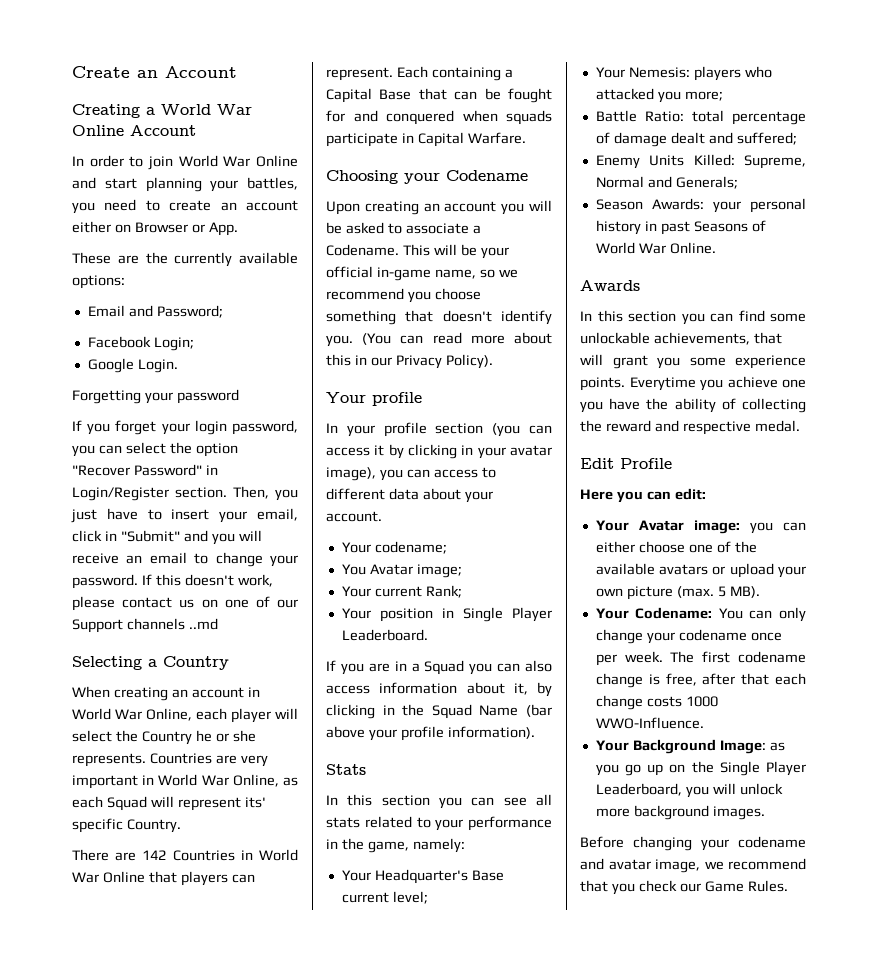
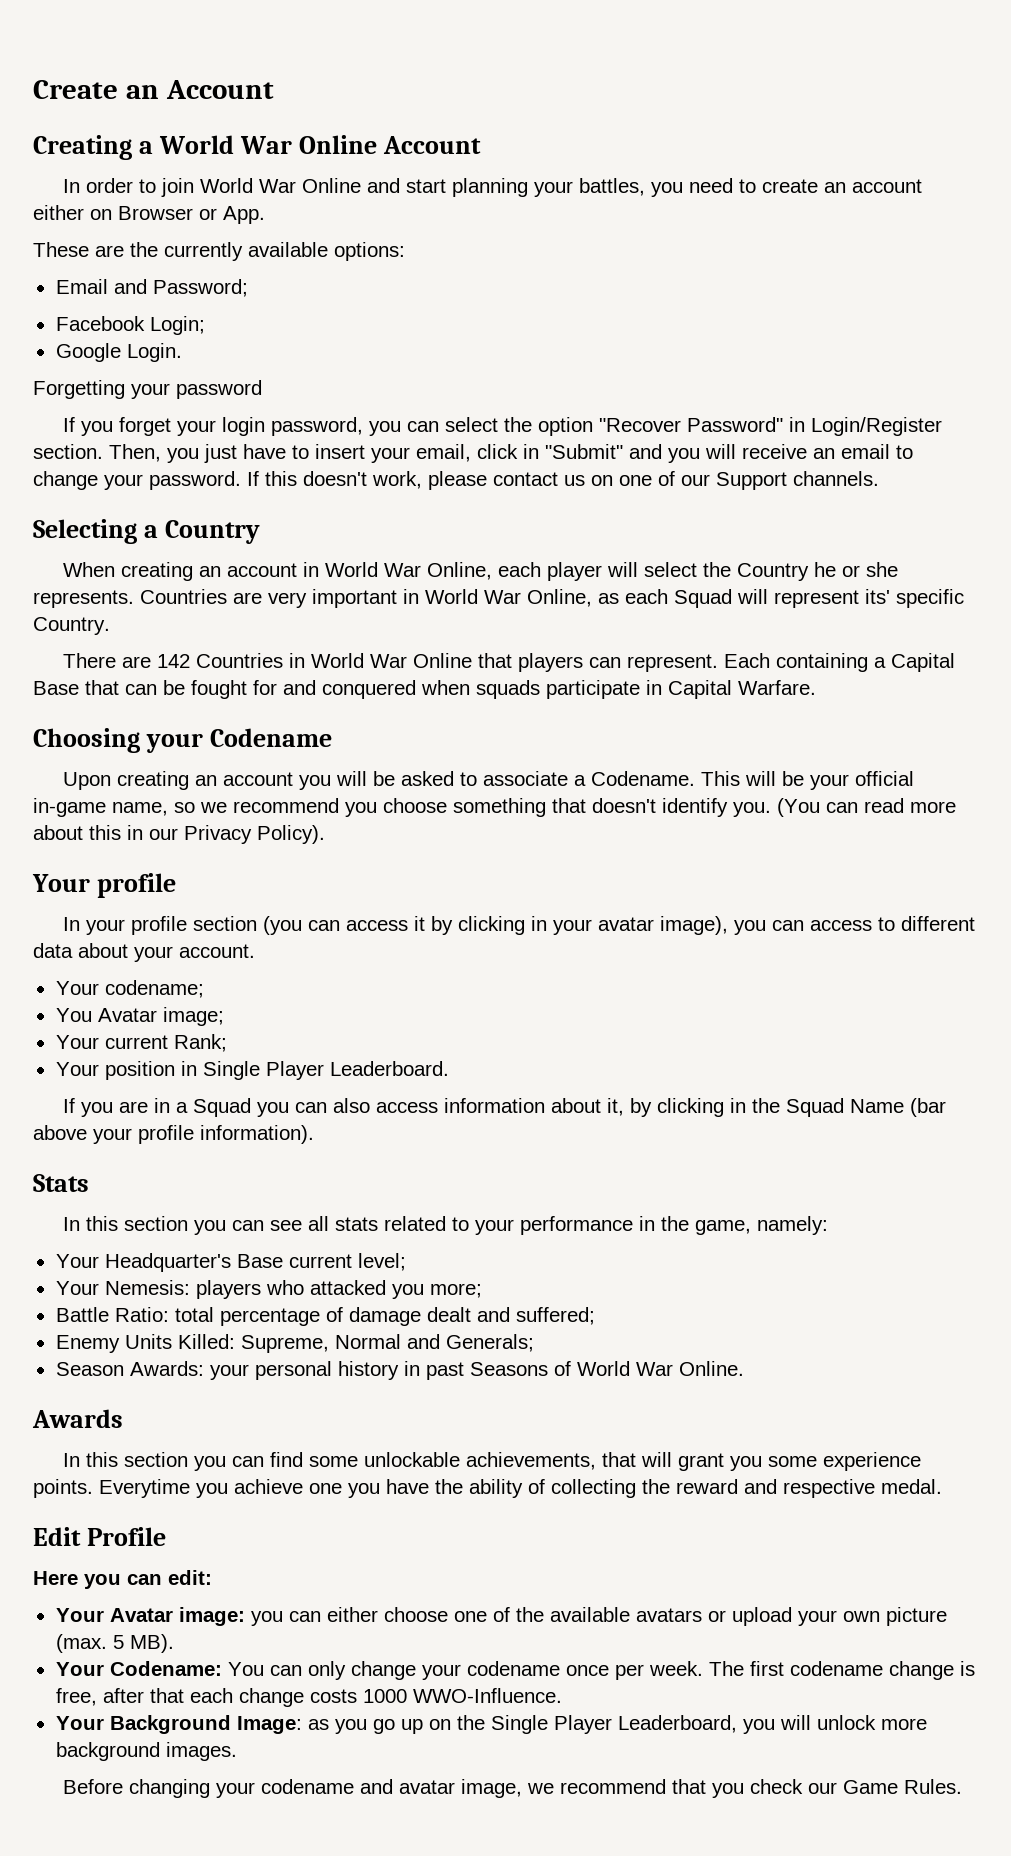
- If this doesn't work, please contact us on one of our Support channels ..md
+ If this doesn't work, please contact us on one of our Support channels.

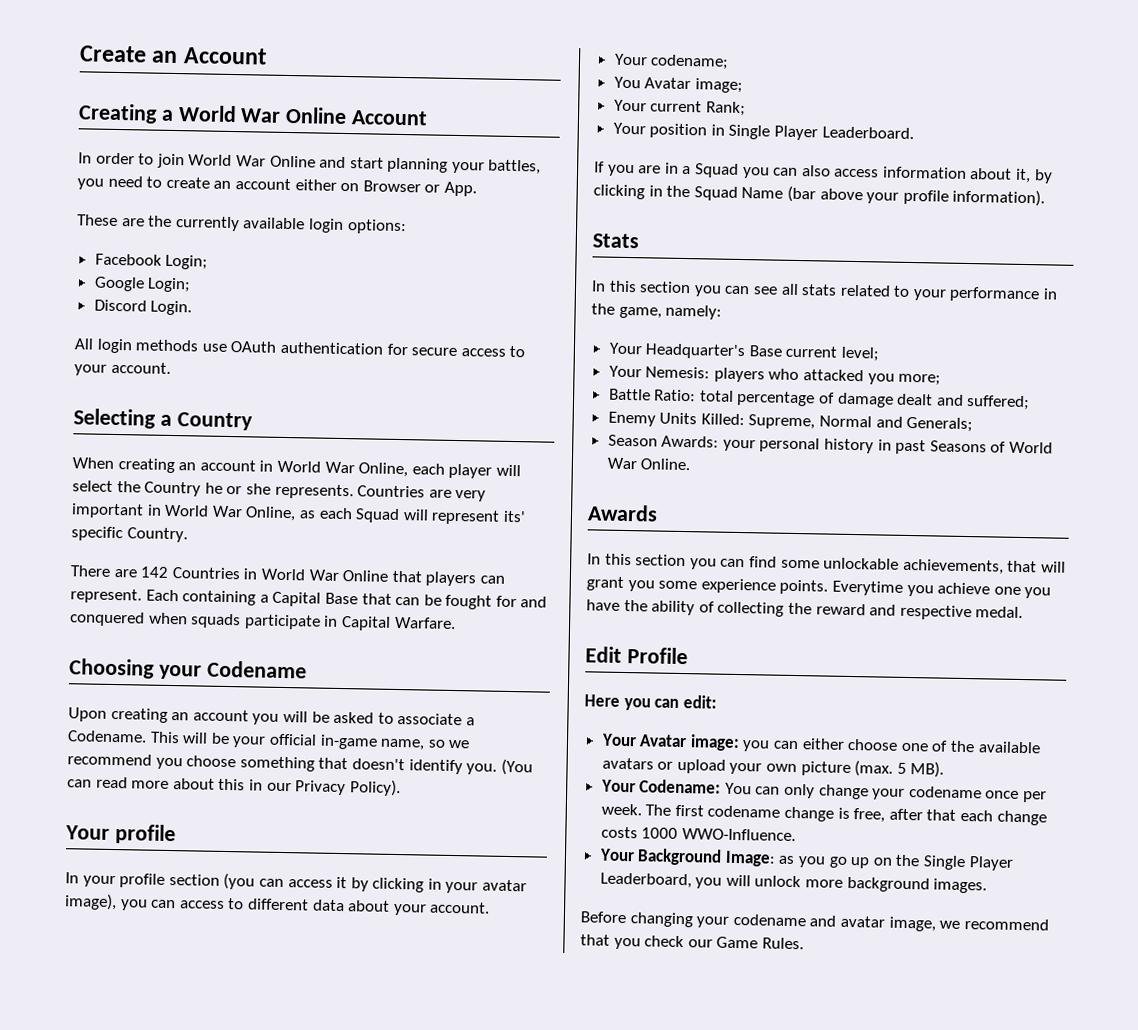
- These are the currently available options:
+ These are the currently available login options:
- Email and Password;
- Google Login.
+ Google Login;
+ Discord Login.
- Forgetting your password
- If you forget your login password, you can select the option "Recover Password" in Login/Register section. Then, you just have to insert your email, click in "Submit" and you will receive an email to change your password. If this doesn't work, please contact us on one of our Support channels.
+ All login methods use OAuth authentication for secure access to your account.

